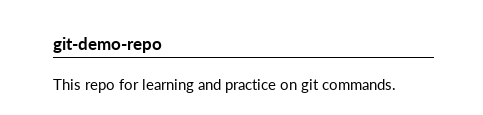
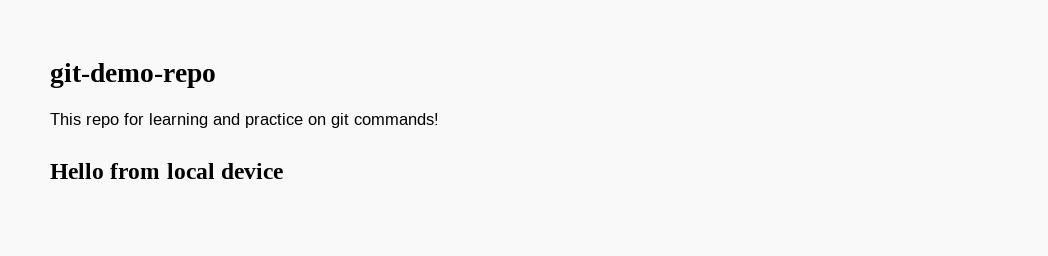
- This repo for learning and practice on git commands.
+ This repo for learning and practice on git commands!
+ Hello from local device

